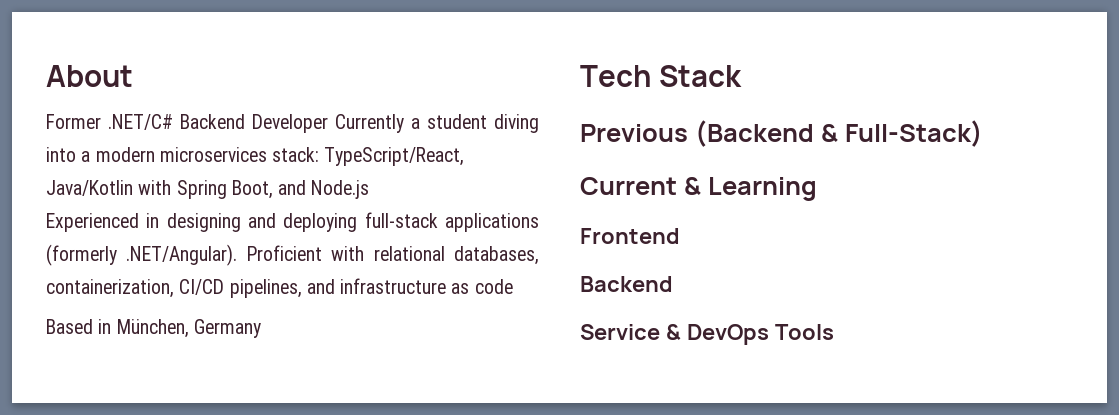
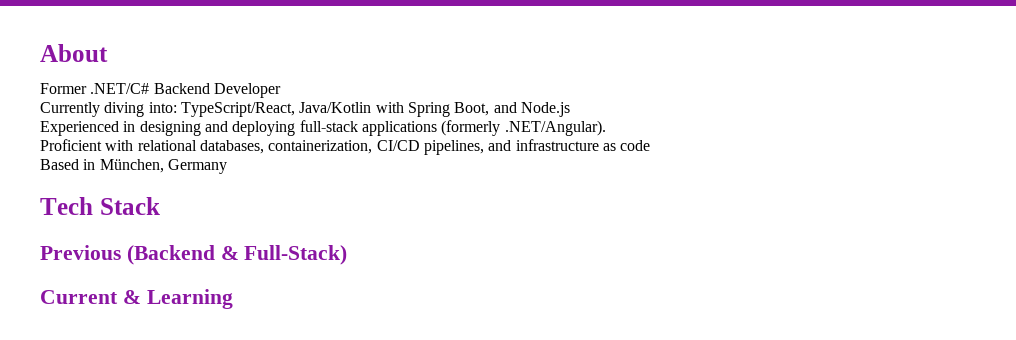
- Former .NET/C# Backend Developer Currently a student diving into a modern microservices stack: TypeScript/React, Java/Kotlin with Spring Boot, and Node.js
+ Former .NET/C# Backend Developer
+ Currently diving into: TypeScript/React, Java/Kotlin with Spring Boot, and Node.js
- Experienced in designing and deploying full-stack applications (formerly .NET/Angular). Proficient with relational databases, containerization, CI/CD pipelines, and infrastructure as code
+ Experienced in designing and deploying full-stack applications (formerly .NET/Angular).
+ Proficient with relational databases, containerization, CI/CD pipelines, and infrastructure as code
- Frontend
- Backend
- Service & DevOps Tools

